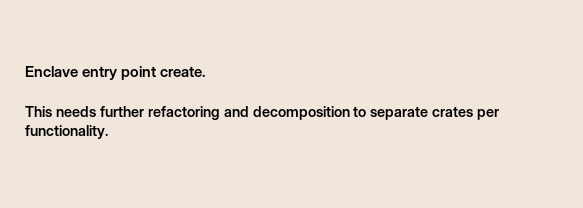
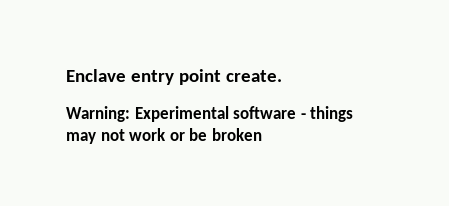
- This needs further refactoring and decomposition to separate crates per functionality.
+ Warning: Experimental software - things may not work or be broken

